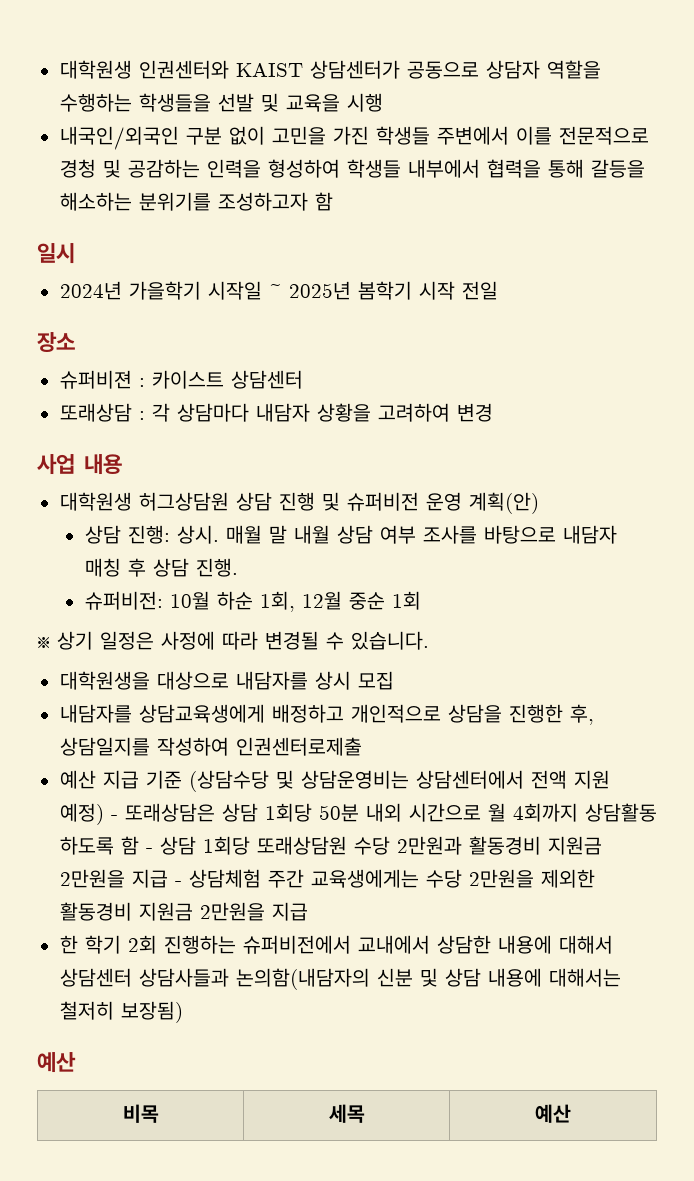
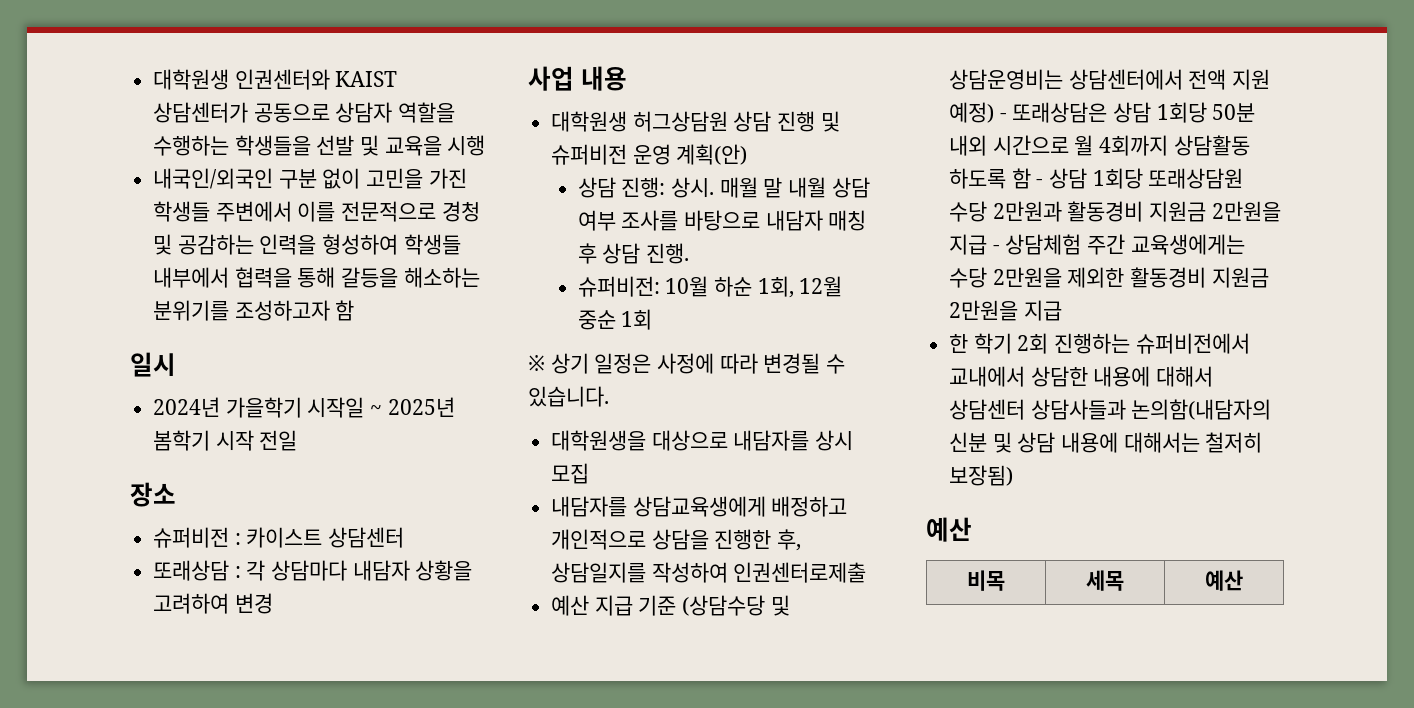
- 슈퍼비젼 : 카이스트 상담센터
+ 슈퍼비전 : 카이스트 상담센터

